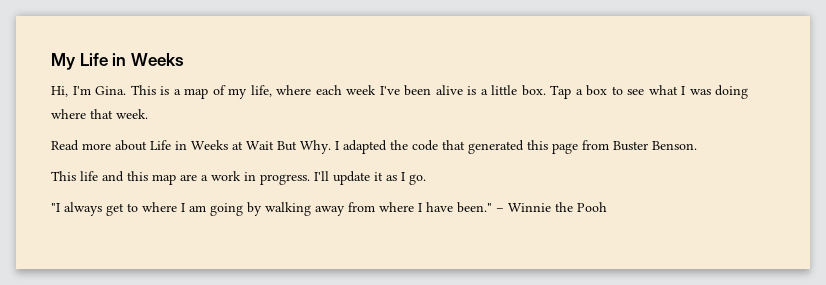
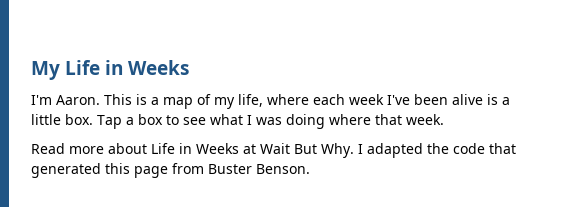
- Hi, I'm Gina.
+ I'm Aaron.
- This life and this map are a work in progress. I'll update it as I go.
- "I always get to where I am going by walking away from where I have been." – Winnie the Pooh

